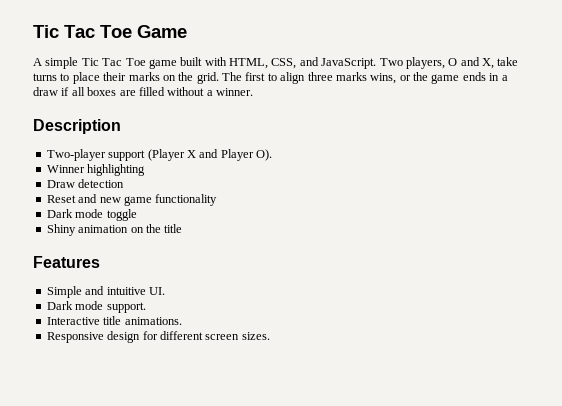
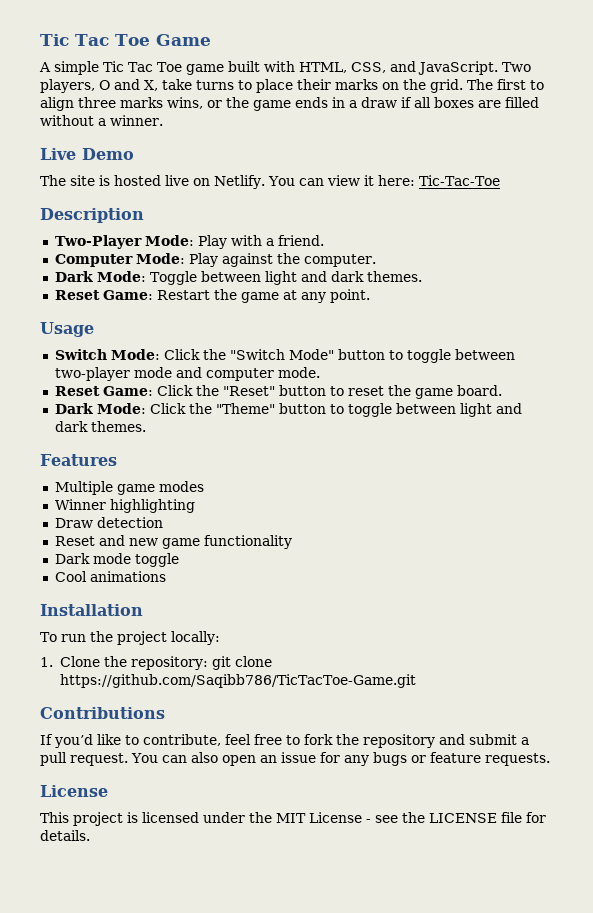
+ Live Demo
+ The site is hosted live on Netlify. You can view it here: Tic-Tac-Toe
  Description
- Two-player support (Player X and Player O).
+ Two-Player Mode: Play with a friend.
+ Computer Mode: Play against the computer.
+ Dark Mode: Toggle between light and dark themes.
+ Reset Game: Restart the game at any point.
+ Usage
+ Switch Mode: Click the "Switch Mode" button to toggle between two-player mode and computer mode.
+ Reset Game: Click the "Reset" button to reset the game board.
+ Dark Mode: Click the "Theme" button to toggle between light and dark themes.
+ Features
+ Multiple game modes
- Shiny animation on the title
- Features
- Simple and intuitive UI.
- Dark mode support.
- Interactive title animations.
- Responsive design for different screen sizes.
+ Cool animations
+ Installation
+ To run the project locally:
+ 1. Clone the repository: git clone https://github.com/Saqibb786/TicTacToe-Game.git
+ Contributions
+ If you’d like to contribute, feel free to fork the repository and submit a pull request. You can also open an issue for any bugs or feature requests.
+ License
+ This project is licensed under the MIT License - see the LICENSE file for details.

